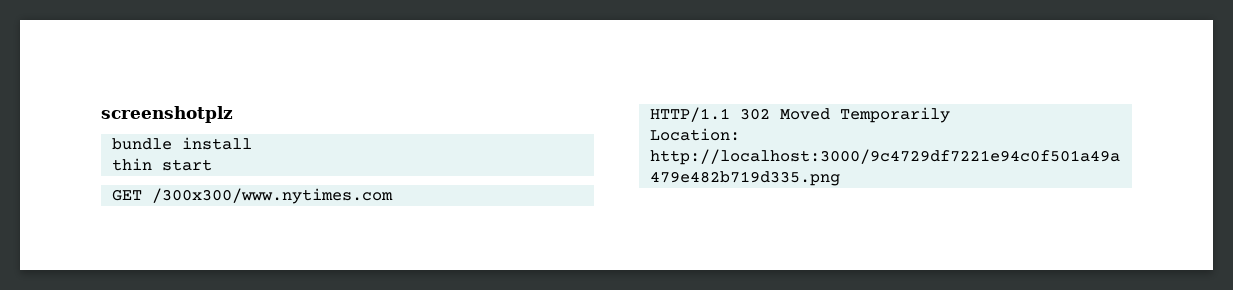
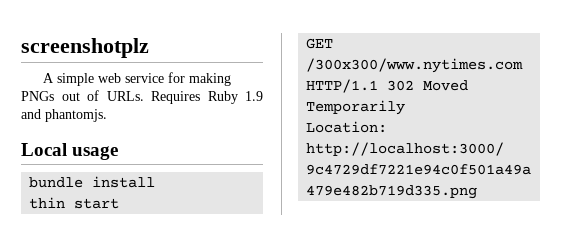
+ A simple web service for making PNGs out of URLs. Requires Ruby 1.9 and phantomjs.
+ Local usage

